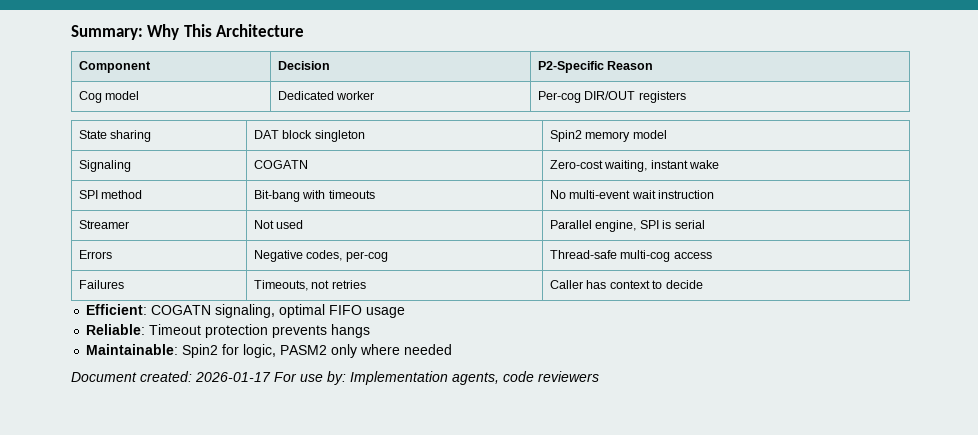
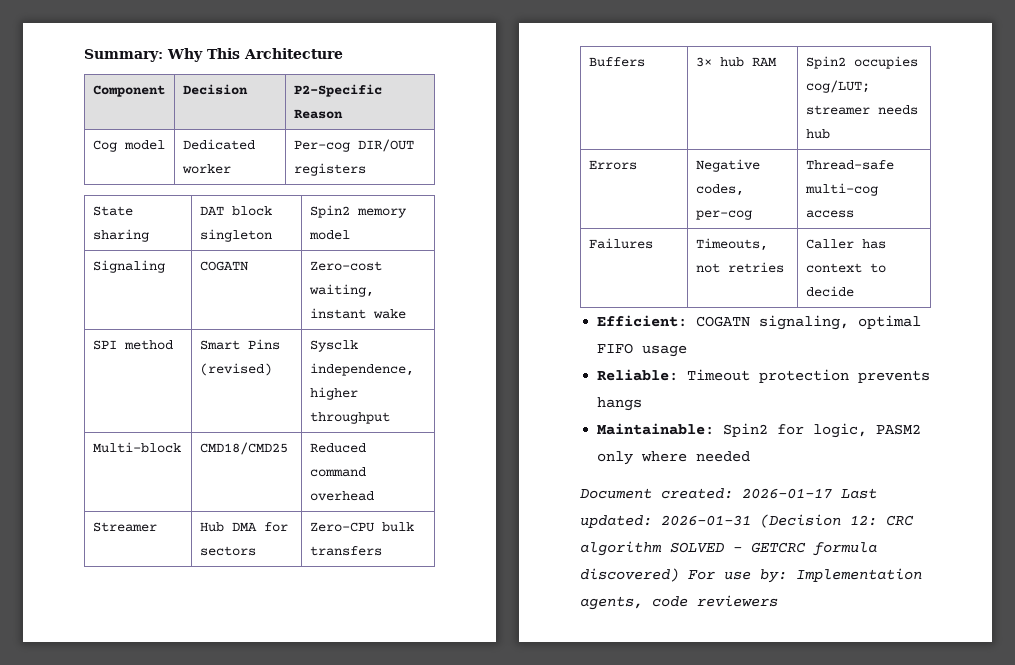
- SPI method | Bit-bang with timeouts | No multi-event wait instruction
- Streamer | Not used | Parallel engine, SPI is serial
+ SPI method | Smart Pins (revised) | Sysclk independence, higher throughput
+ Multi-block | CMD18/CMD25 | Reduced command overhead
+ Streamer | Hub DMA for sectors | Zero-CPU bulk transfers
+ Buffers | 3× hub RAM | Spin2 occupies cog/LUT; streamer needs hub
- Document created: 2026-01-17 For use by: Implementation agents, code reviewers
+ Document created: 2026-01-17 Last updated: 2026-01-31 (Decision 12: CRC algorithm SOLVED - GETCRC formula discovered) For use by: Implementation agents, code reviewers

